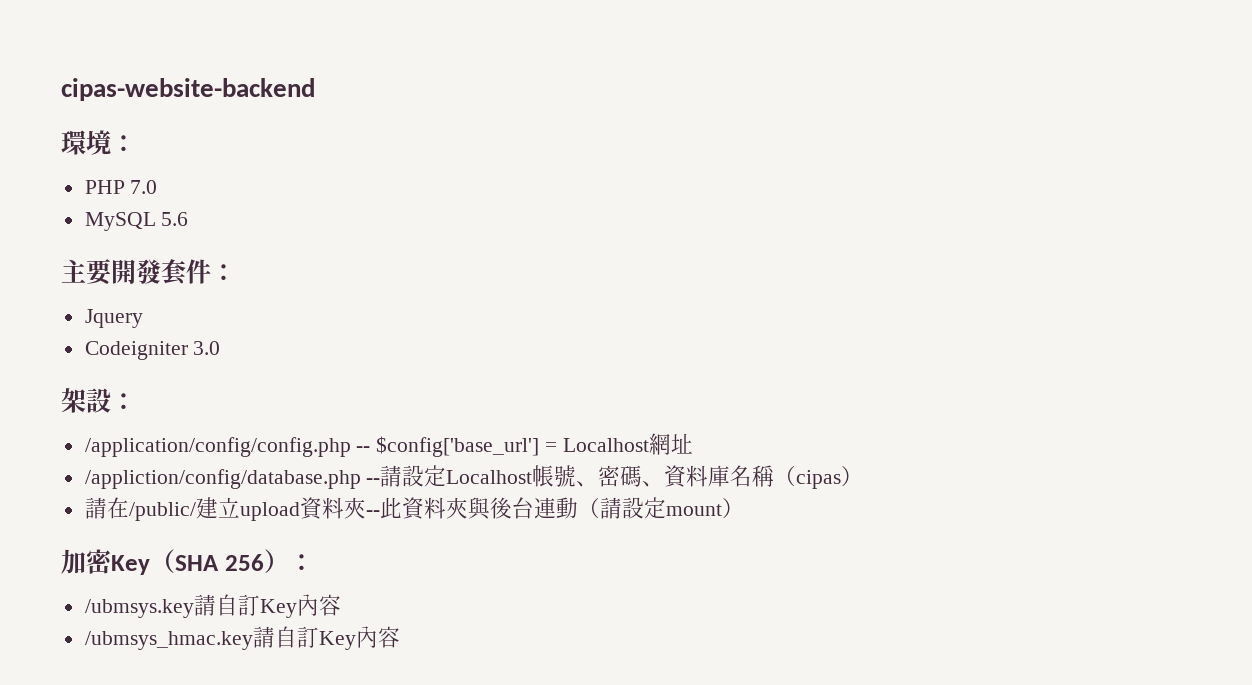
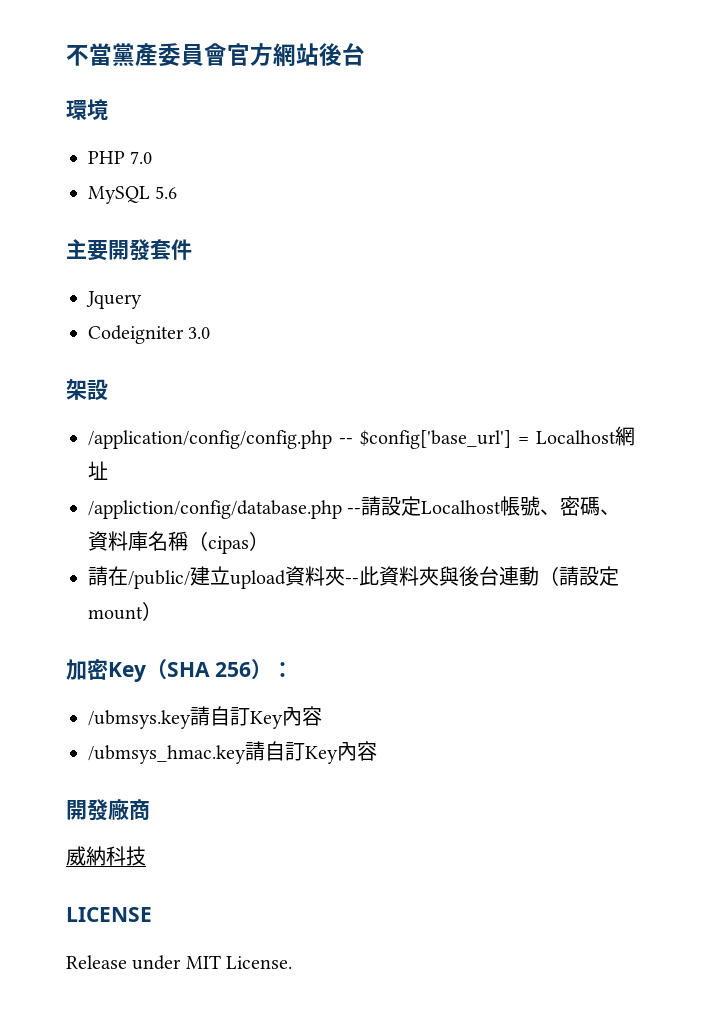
- cipas-website-backend
+ 不當黨產委員會官方網站後台
- 環境：
+ 環境
- 主要開發套件：
+ 主要開發套件
- 架設：
+ 架設
+ 開發廠商
+ 威納科技
+ LICENSE
+ Release under MIT License.

